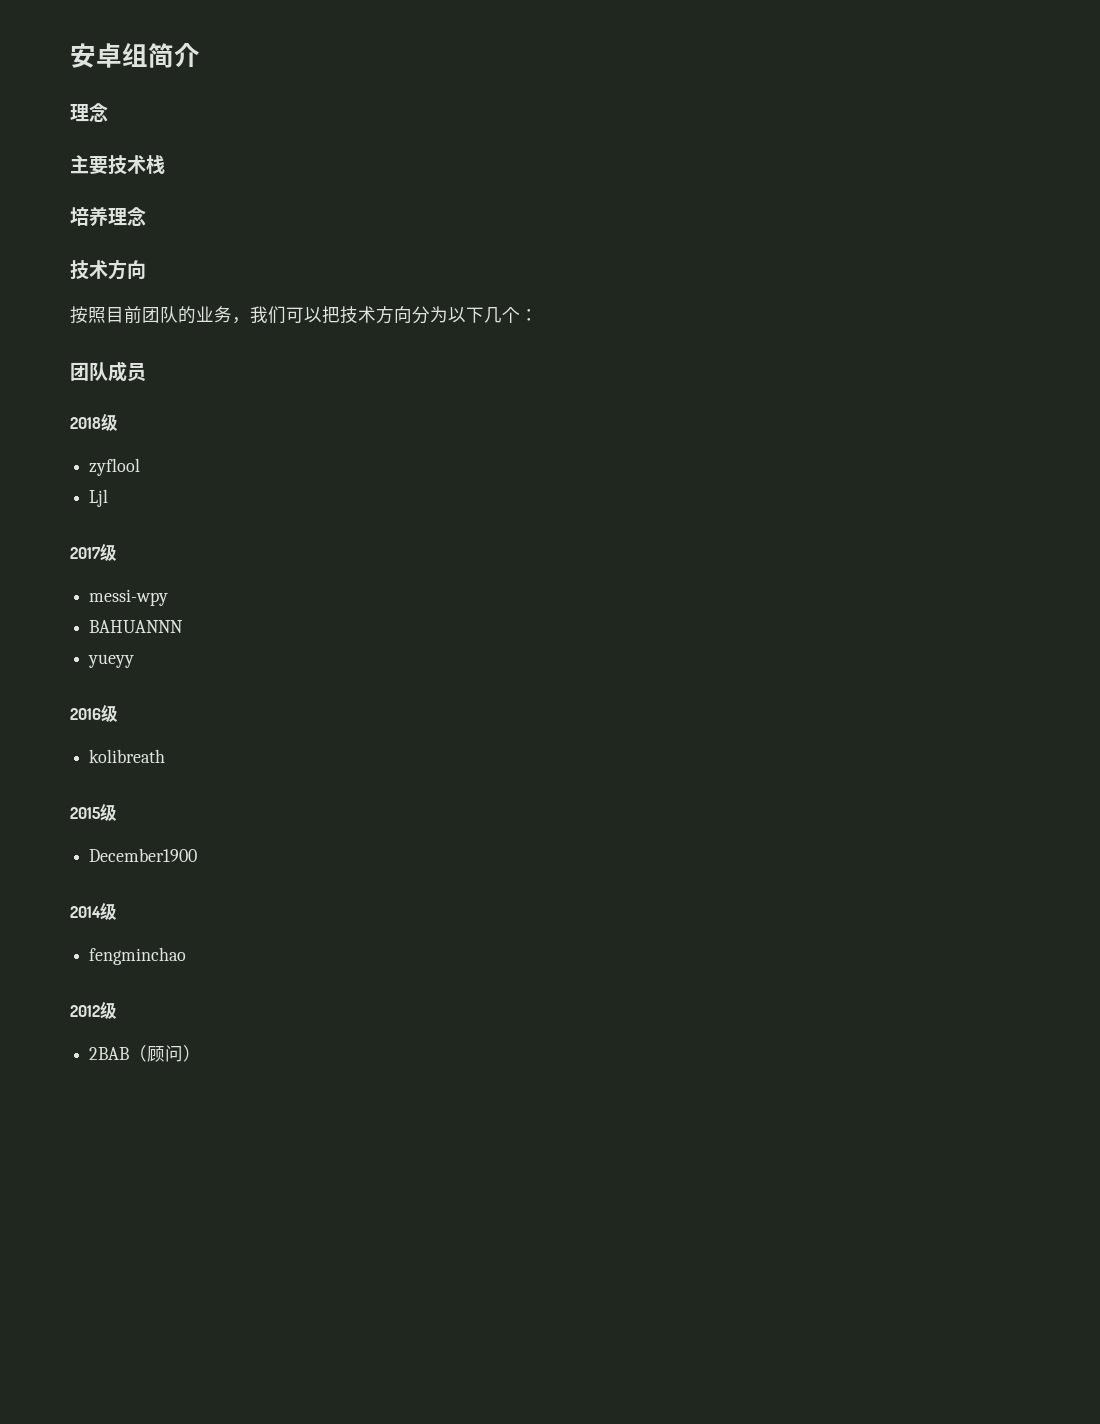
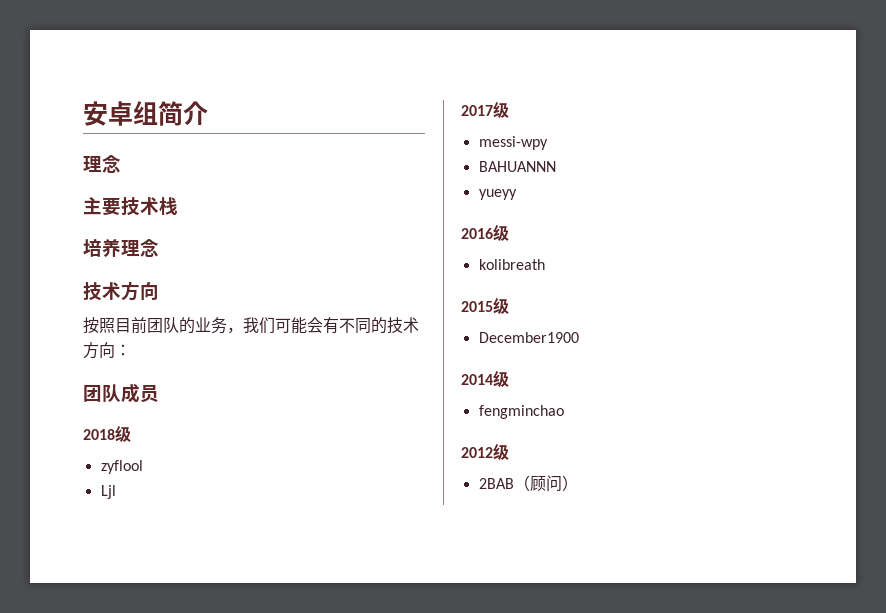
- 按照目前团队的业务，我们可以把技术方向分为以下几个：
+ 按照目前团队的业务，我们可能会有不同的技术方向：

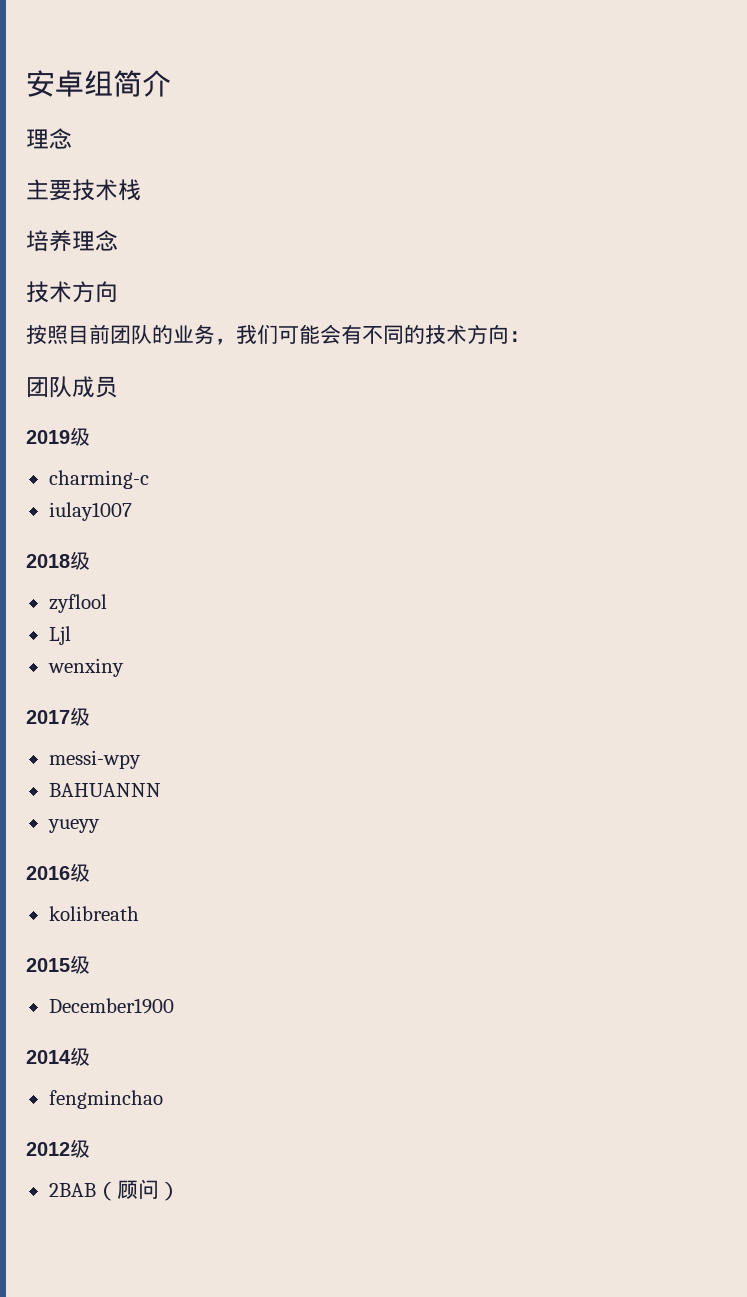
+ 2019级
+ charming-c
+ iulay1007
+ wenxiny

